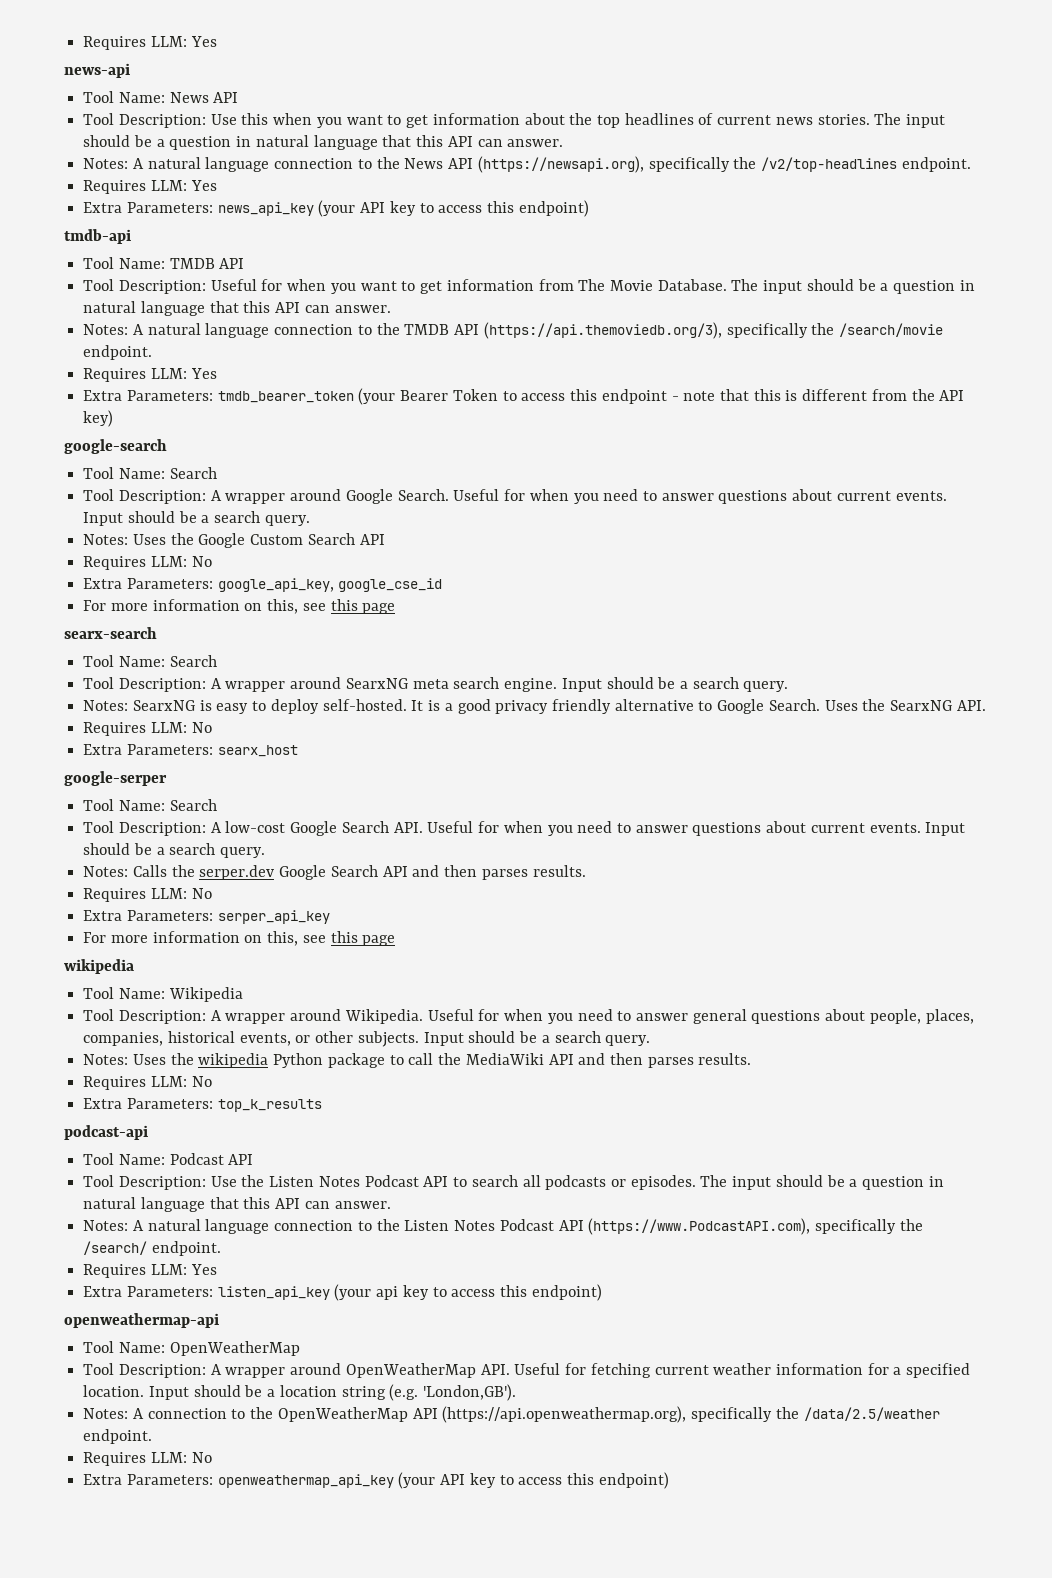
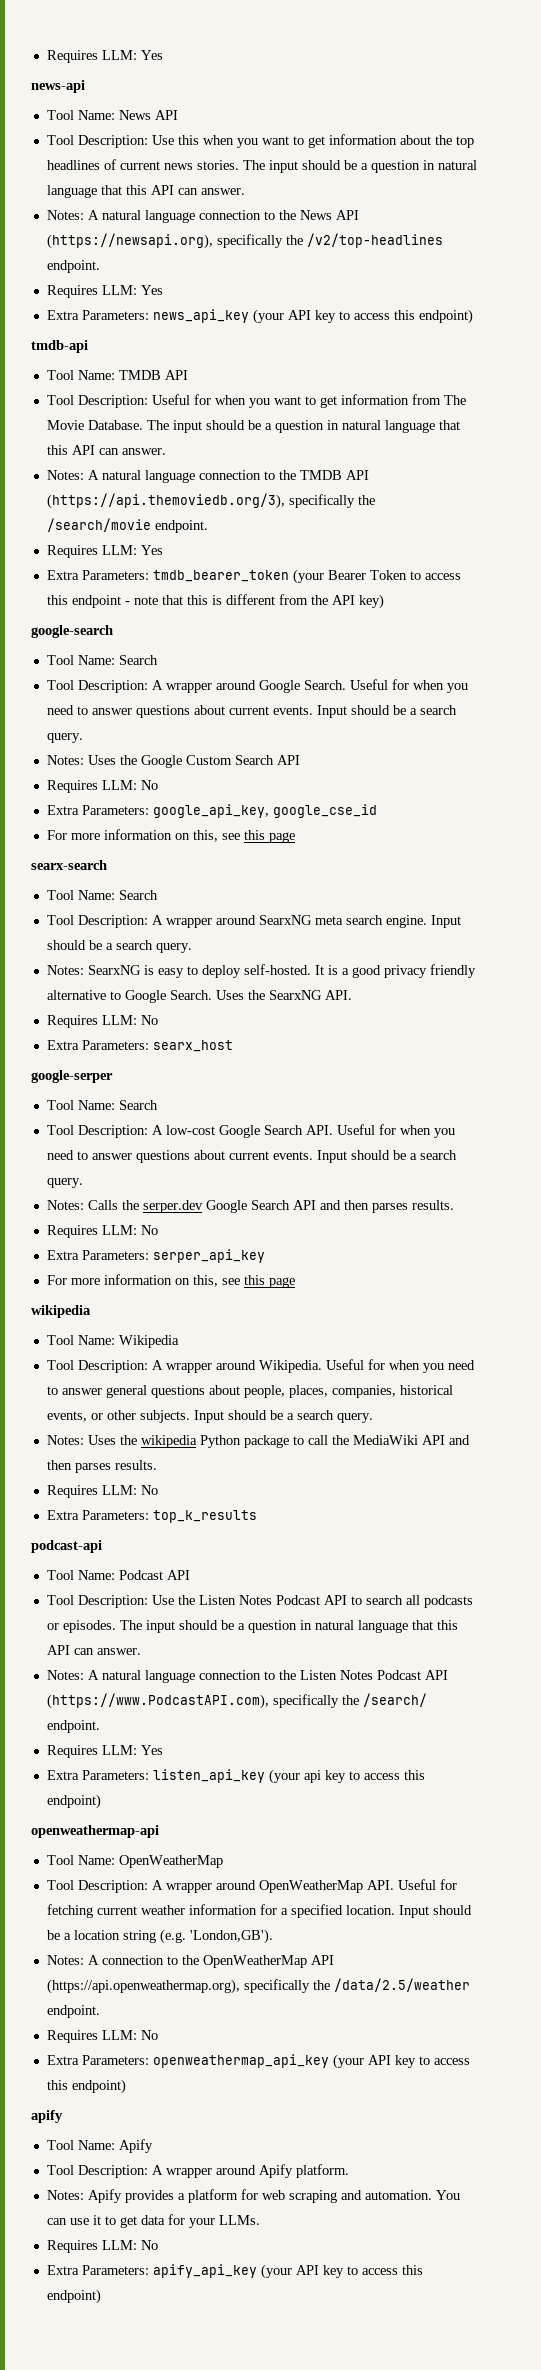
+ apify
+ Tool Name: Apify
+ Tool Description: A wrapper around Apify platform.
+ Notes: Apify provides a platform for web scraping and automation. You can use it to get data for your LLMs.
+ Requires LLM: No
+ Extra Parameters: apify_api_key (your API key to access this endpoint)

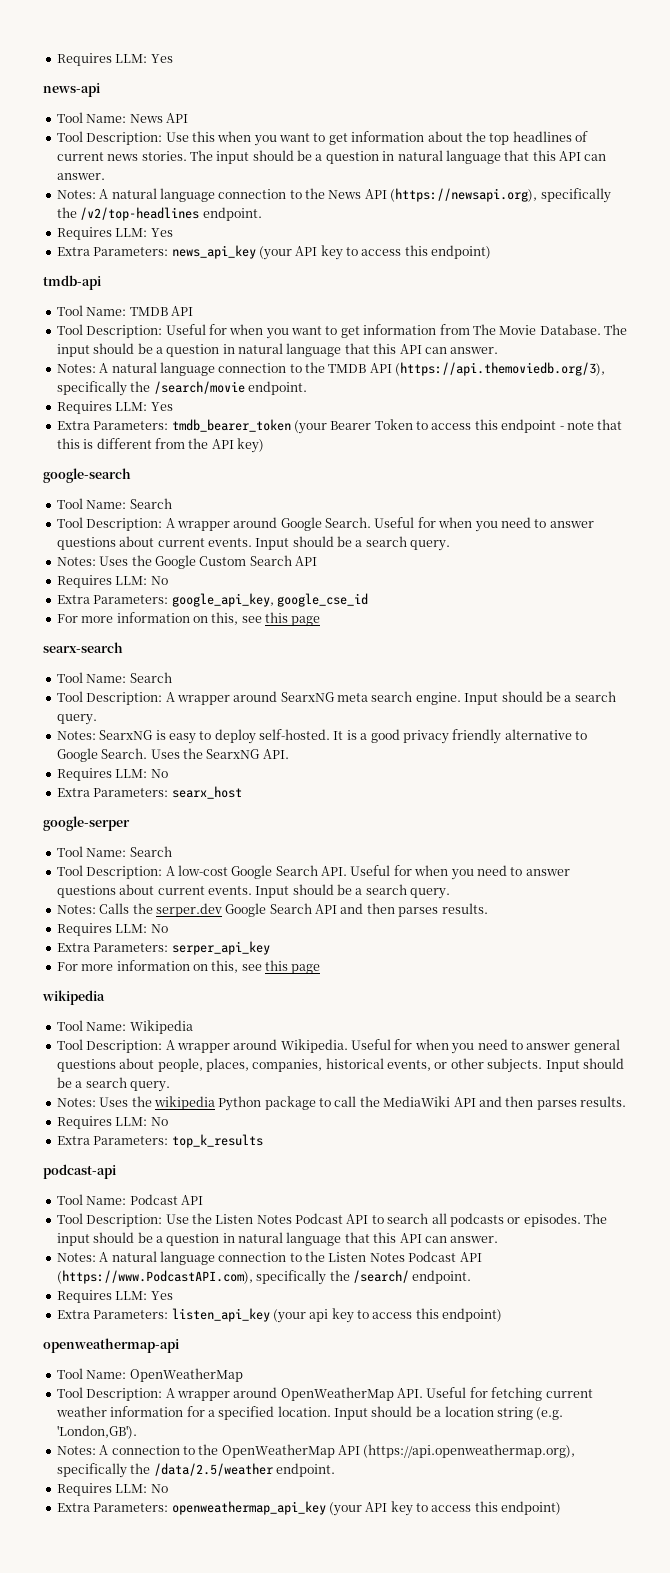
- apify
- Tool Name: Apify
- Tool Description: A wrapper around Apify platform.
- Notes: Apify provides a platform for web scraping and automation. You can use it to get data for your LLMs.
- Requires LLM: No
- Extra Parameters: apify_api_key (your API key to access this endpoint)

